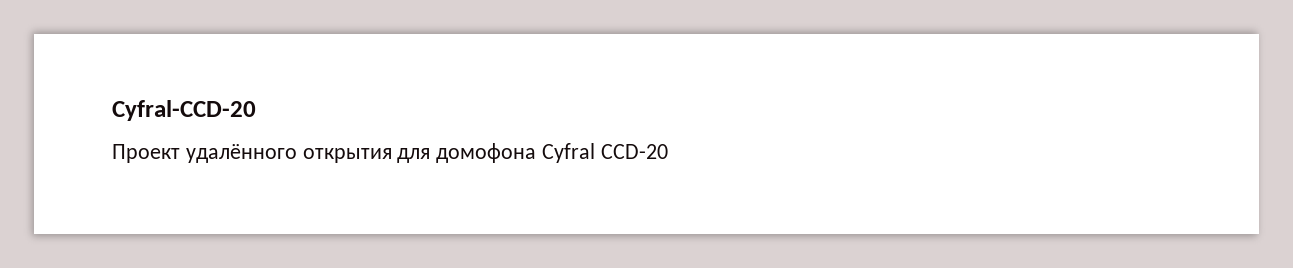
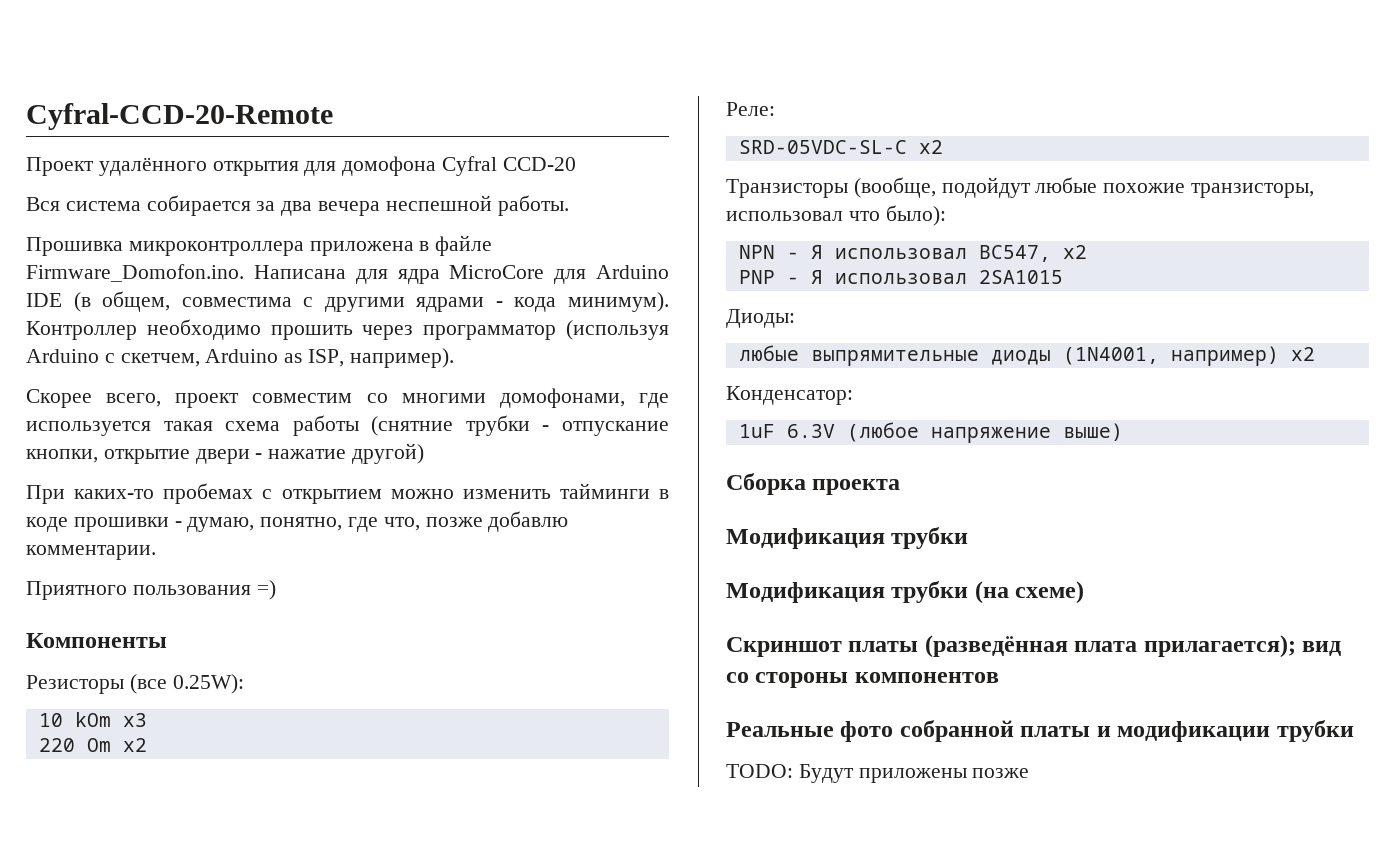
- Cyfral-CCD-20
+ Cyfral-CCD-20-Remote
+ Вся система собирается за два вечера неспешной работы.
+ Прошивка микроконтроллера приложена в файле Firmware_Domofon.ino. Написана для ядра MicroCore для Arduino IDE (в общем, совместима с другими ядрами - кода минимум). Контроллер необходимо прошить через программатор (используя Arduino с скетчем, Arduino as ISP, например).
+ Скорее всего, проект совместим со многими домофонами, где используется такая схема работы (снятние трубки - отпускание кнопки, открытие двери - нажатие другой)
+ При каких-то пробемах с открытием можно изменить тайминги в коде прошивки - думаю, понятно, где что, позже добавлю комментарии.
+ Приятного пользования =)
+ Компоненты
+ Резисторы (все 0.25W):
+ 10 kOm x3
+ 220 Om x2
+ Реле:
+ SRD-05VDC-SL-C x2
+ Транзисторы (вообще, подойдут любые похожие транзисторы, использовал что было):
+ NPN - Я использовал BC547, x2
+ PNP - Я использовал 2SA1015
+ Диоды:
+ любые выпрямительные диоды (1N4001, например) x2
+ Конденсатор:
+ 1uF 6.3V (любое напряжение выше)
+ Сборка проекта
+ Модификация трубки
+ Модификация трубки (на схеме)
+ Скриншот платы (разведённая плата прилагается); вид со стороны компонентов
+ Реальные фото собранной платы и модификации трубки
+ TODO: Будут приложены позже

